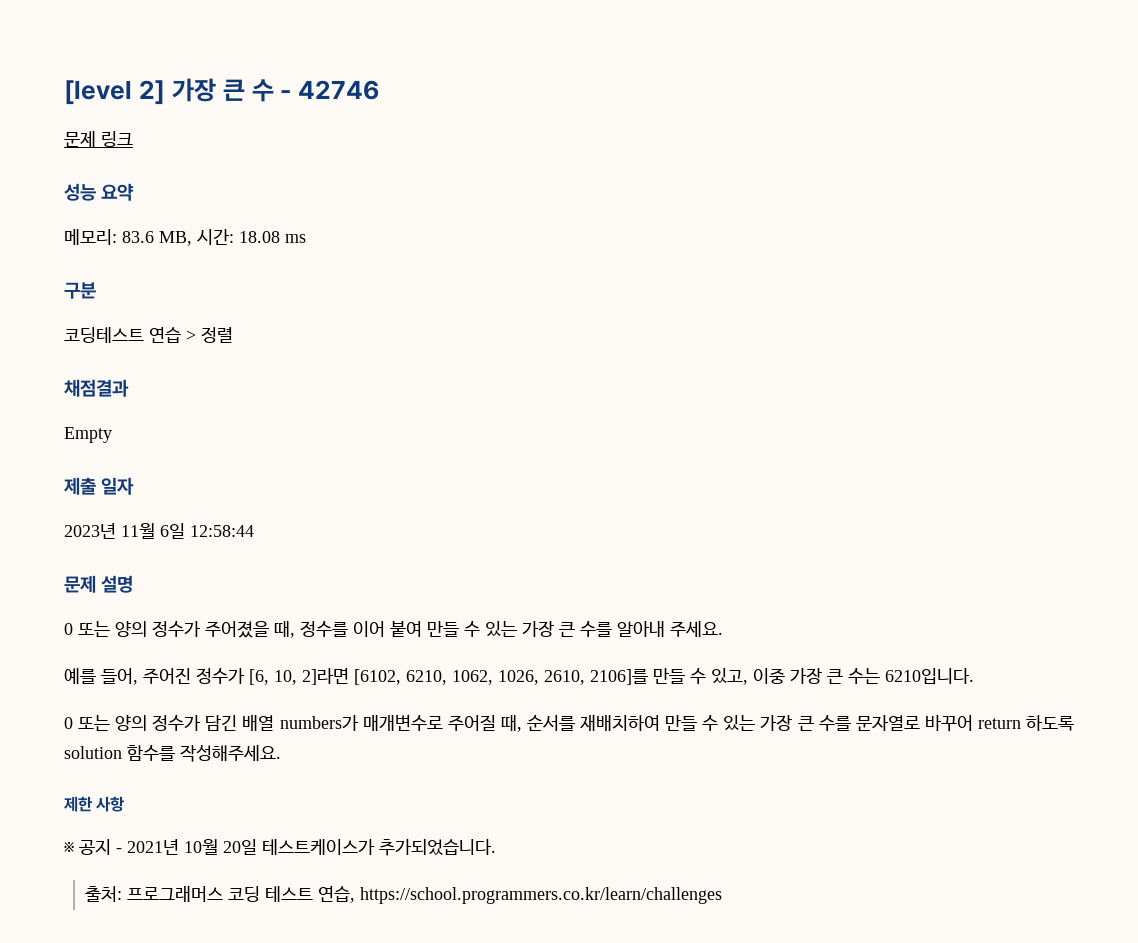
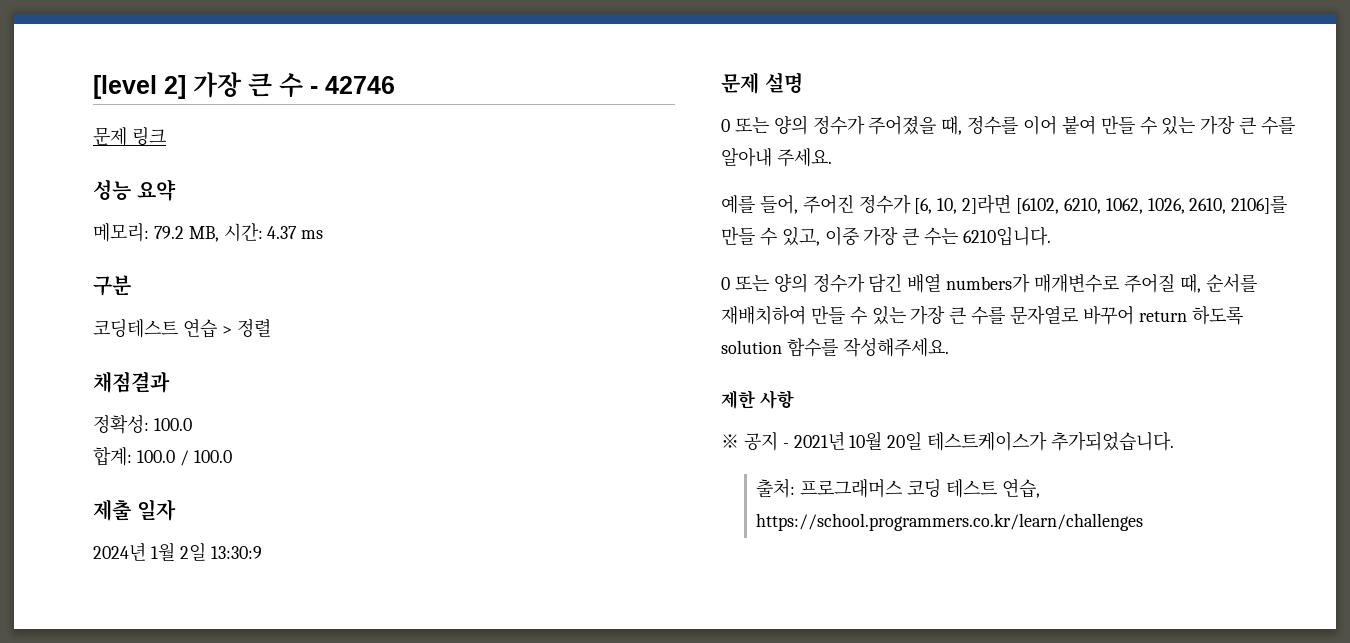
- 메모리: 83.6 MB, 시간: 18.08 ms
+ 메모리: 79.2 MB, 시간: 4.37 ms
- Empty
+ 정확성: 100.0
+ 합계: 100.0 / 100.0
  제출 일자
- 2023년 11월 6일 12:58:44
+ 2024년 1월 2일 13:30:9

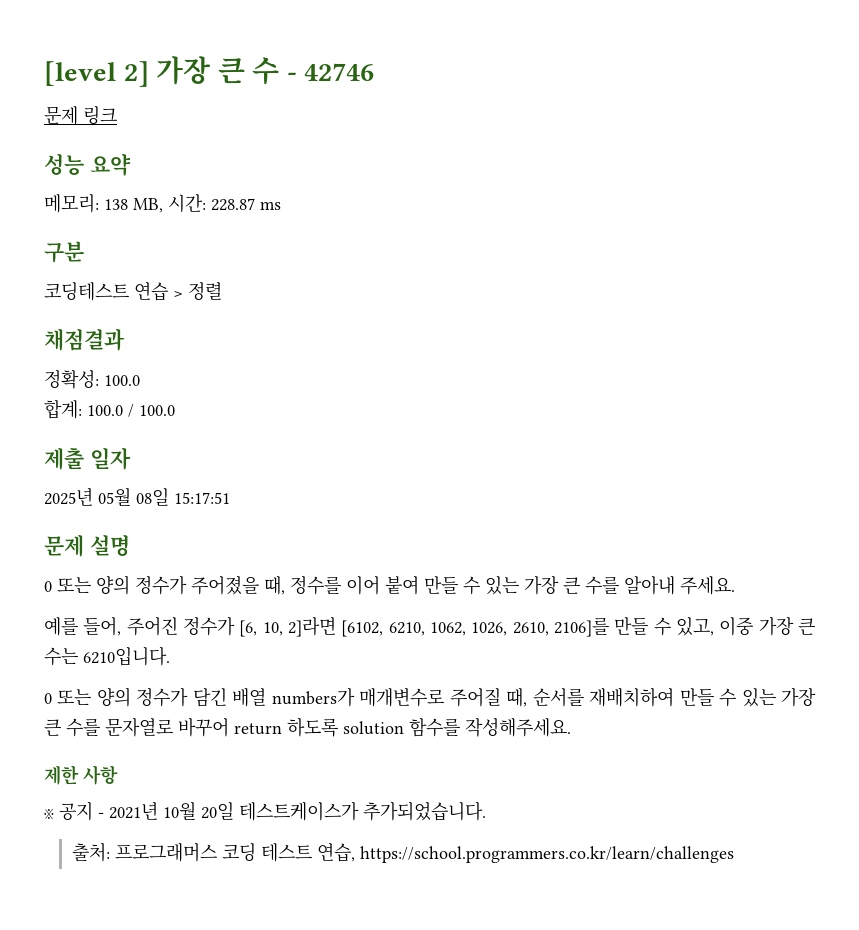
- 메모리: 79.2 MB, 시간: 4.37 ms
+ 메모리: 138 MB, 시간: 228.87 ms
- 2024년 1월 2일 13:30:9
+ 2025년 05월 08일 15:17:51

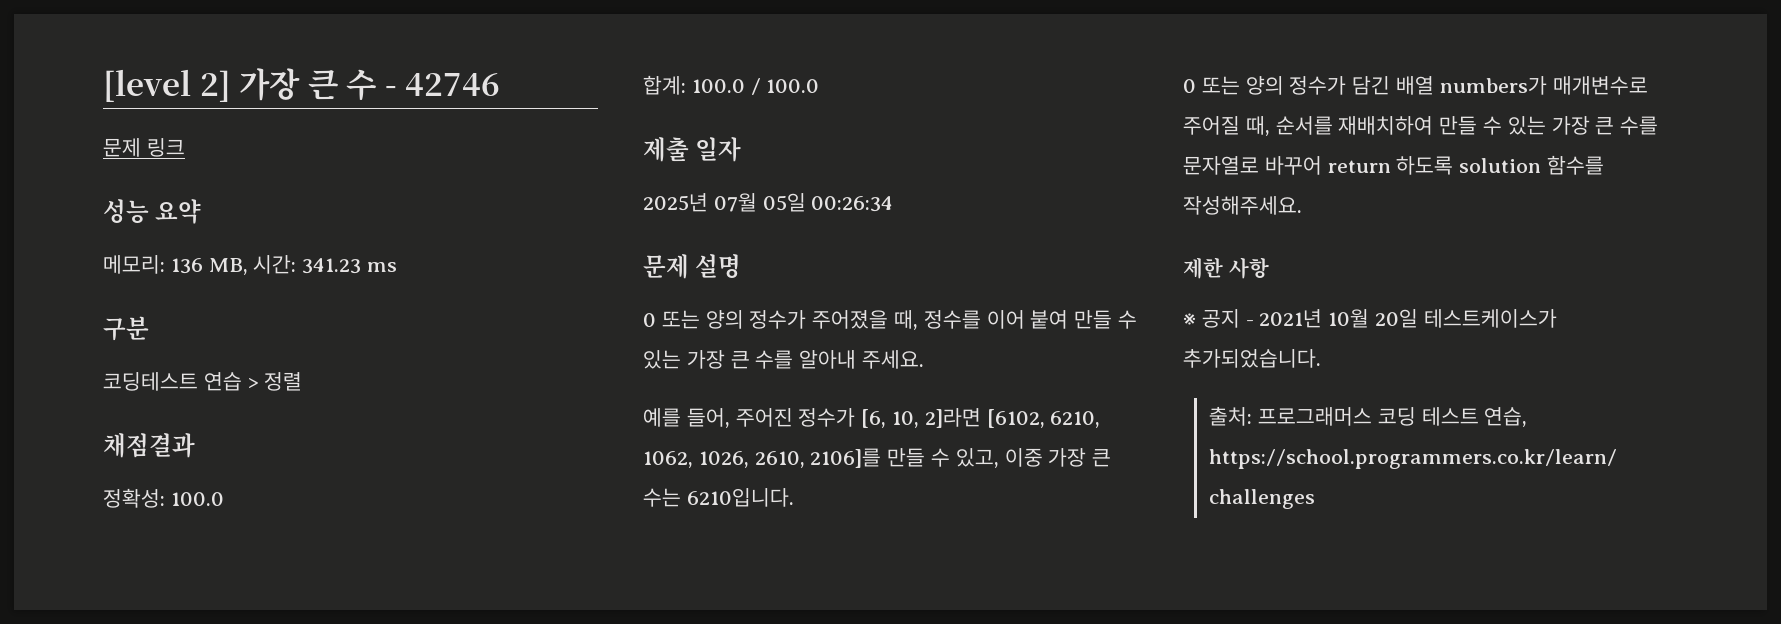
- 메모리: 138 MB, 시간: 228.87 ms
+ 메모리: 136 MB, 시간: 341.23 ms
- 2025년 05월 08일 15:17:51
+ 2025년 07월 05일 00:26:34

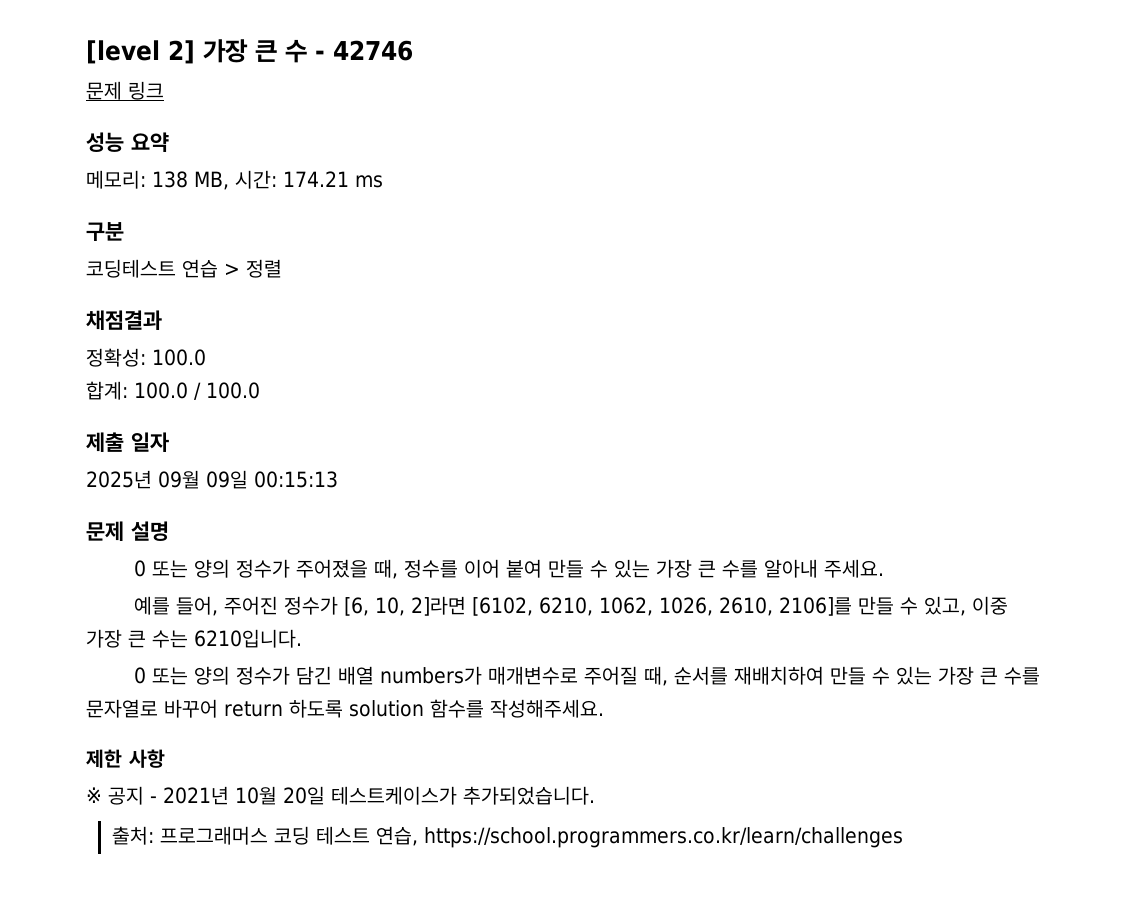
- 메모리: 136 MB, 시간: 341.23 ms
+ 메모리: 138 MB, 시간: 174.21 ms
- 2025년 07월 05일 00:26:34
+ 2025년 09월 09일 00:15:13

